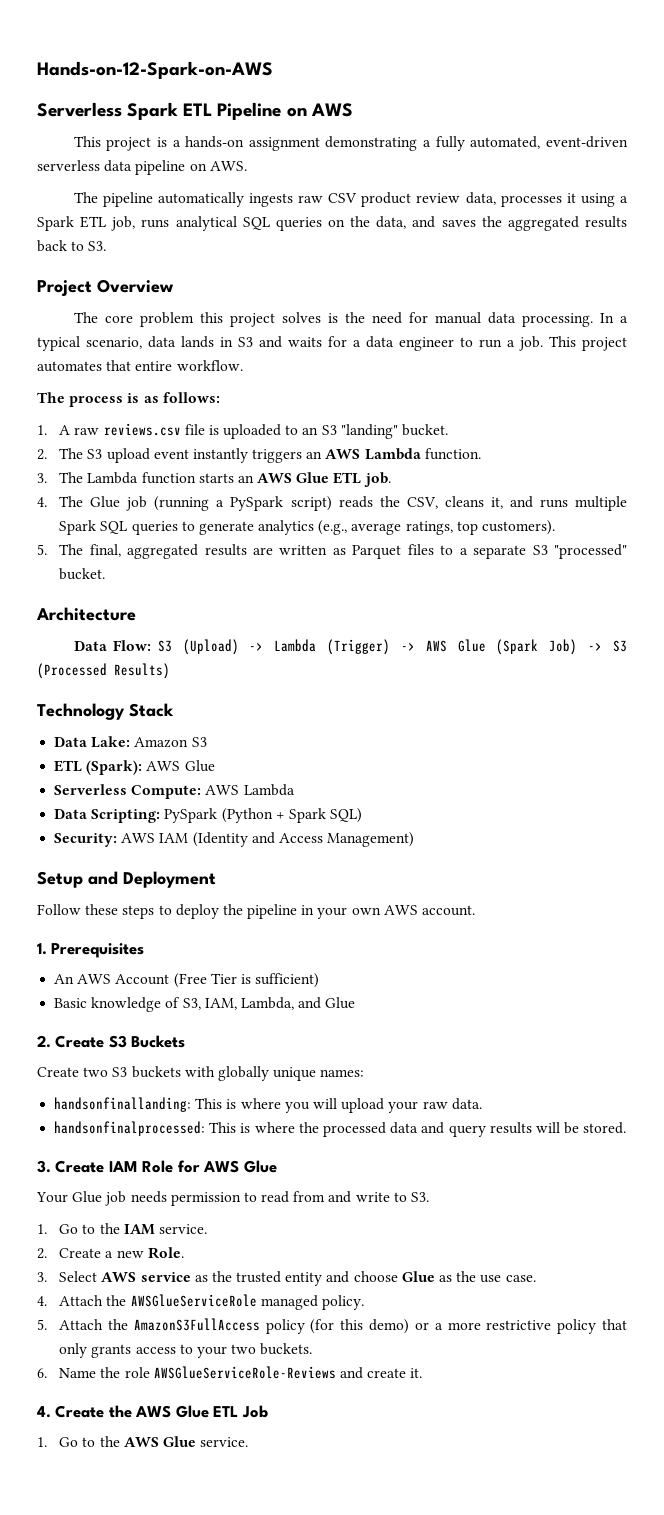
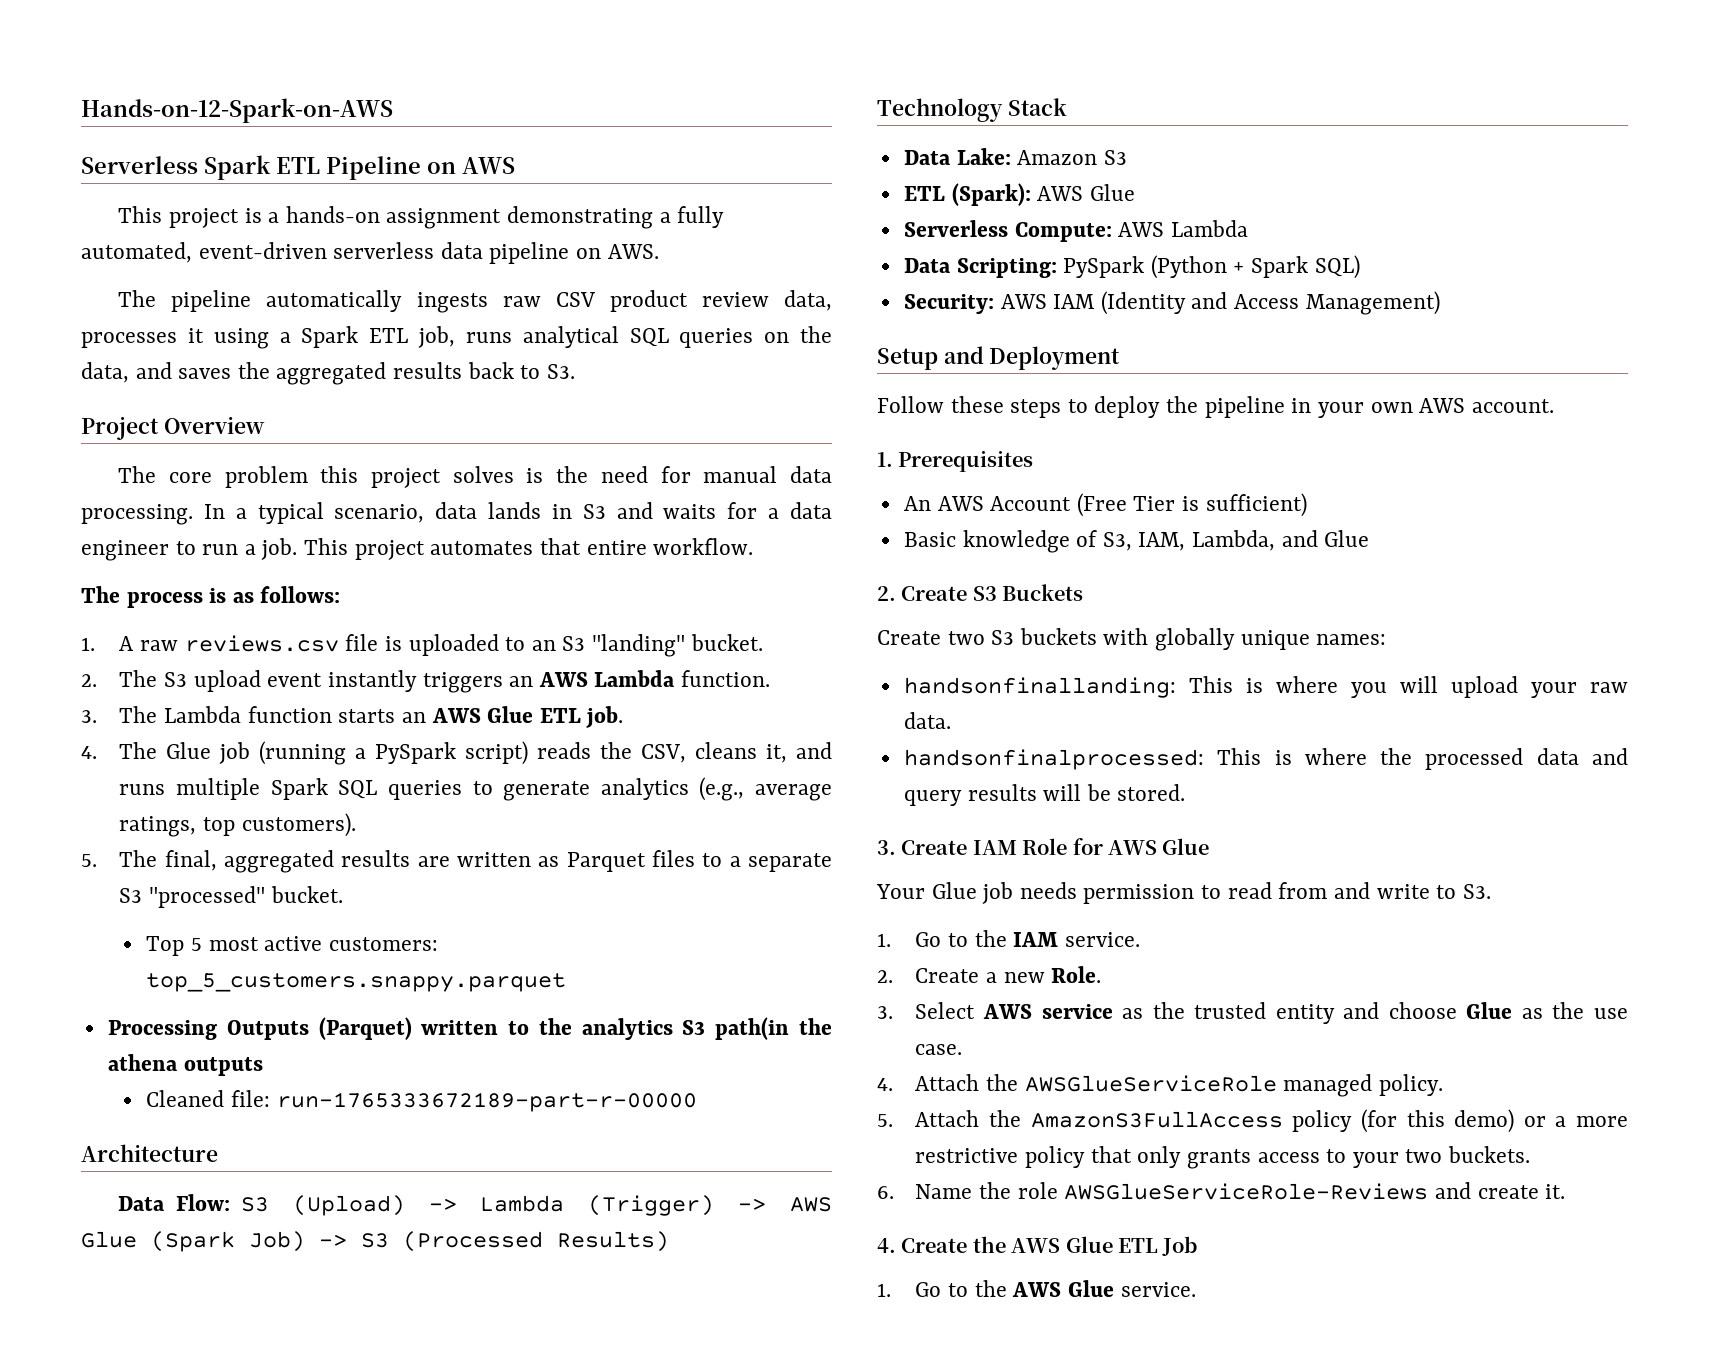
+ Top 5 most active customers: top_5_customers.snappy.parquet
+ Processing Outputs (Parquet) written to the analytics S3 path(in the athena outputs
+ Cleaned file: run-1765333672189-part-r-00000

